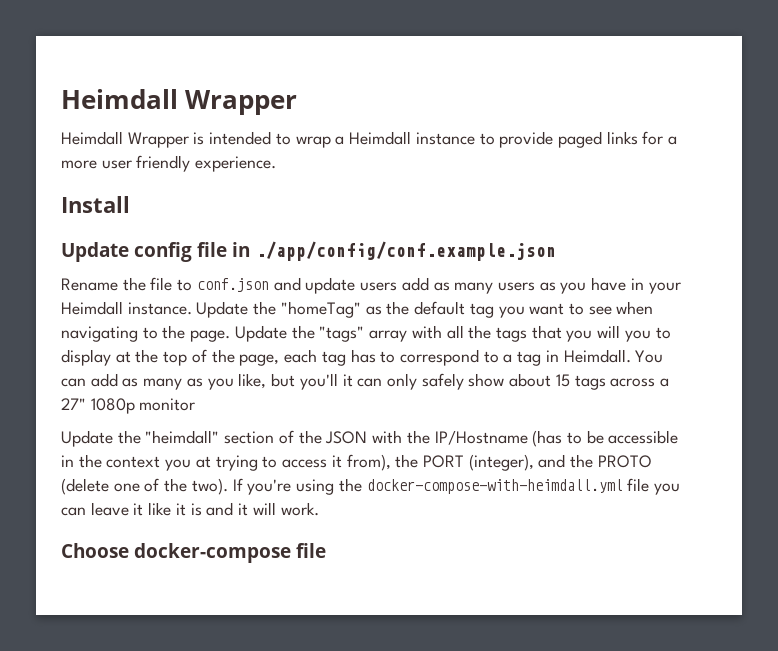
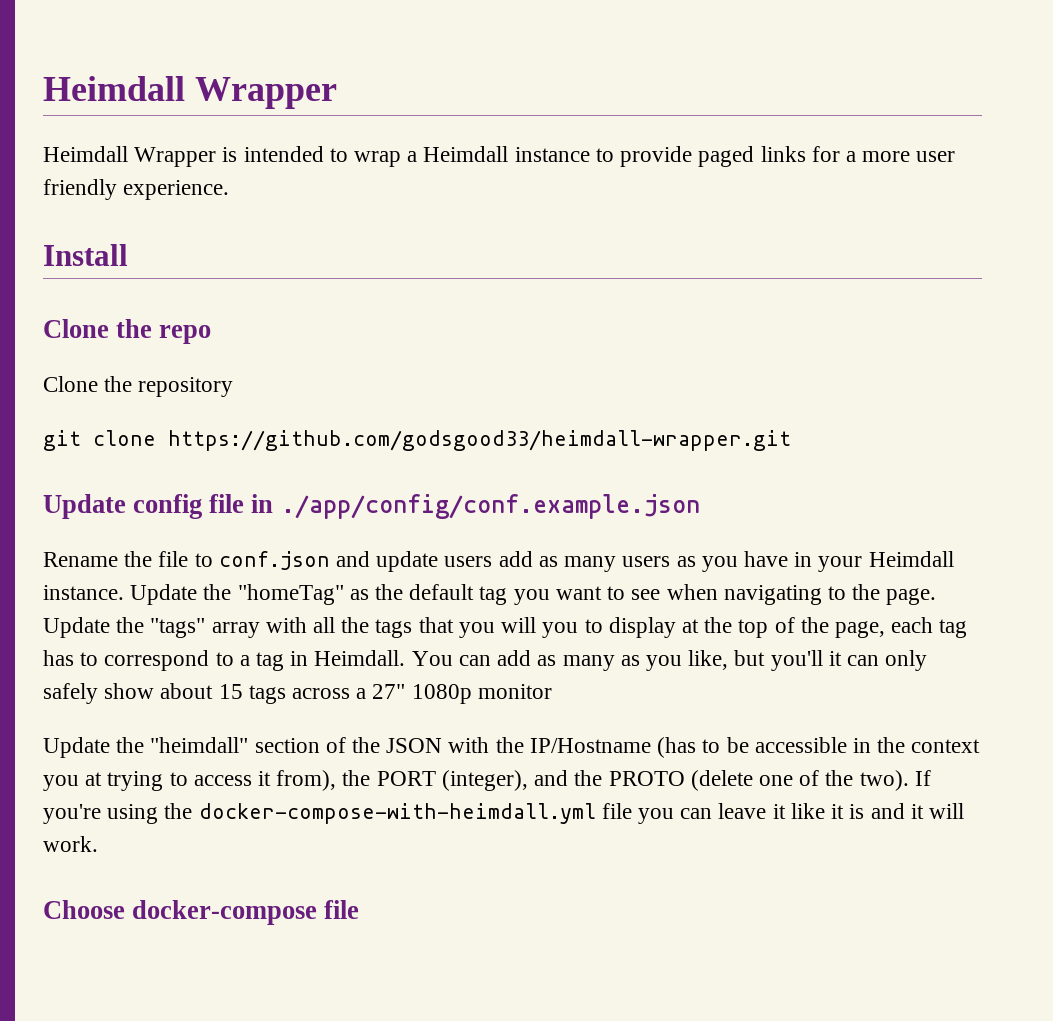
+ Clone the repo
+ Clone the repository
+ git clone https://github.com/godsgood33/heimdall-wrapper.git

